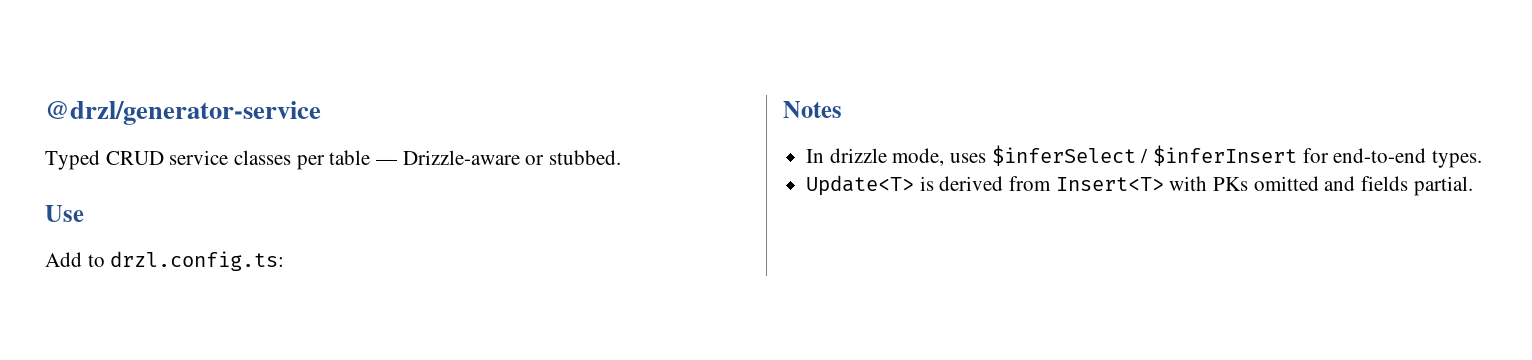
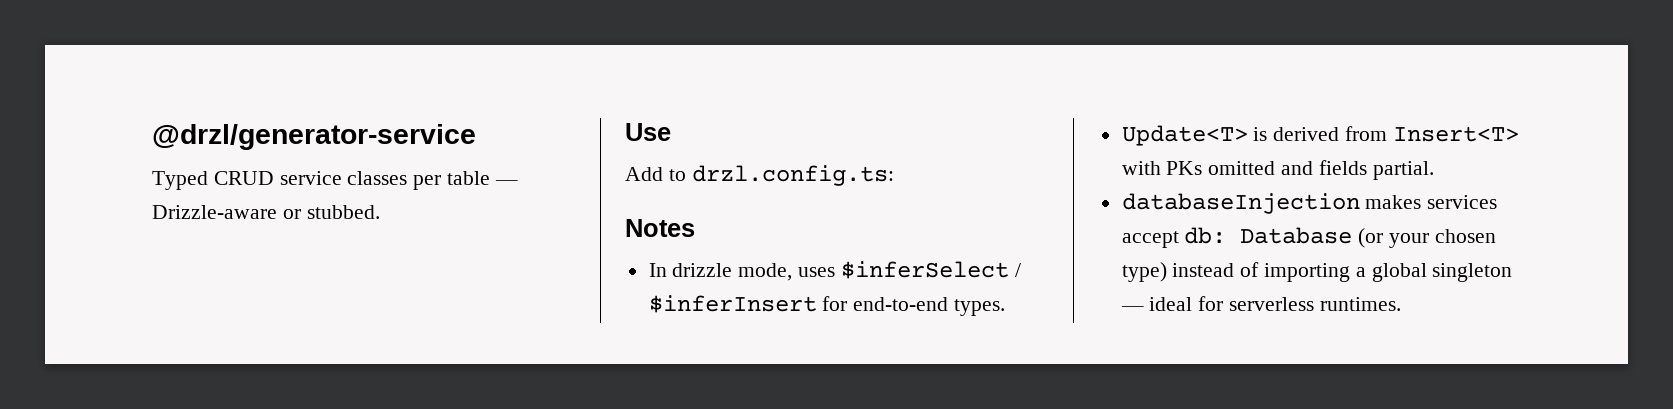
+ databaseInjection makes services accept db: Database (or your chosen type) instead of importing a global singleton — ideal for serverless runtimes.

